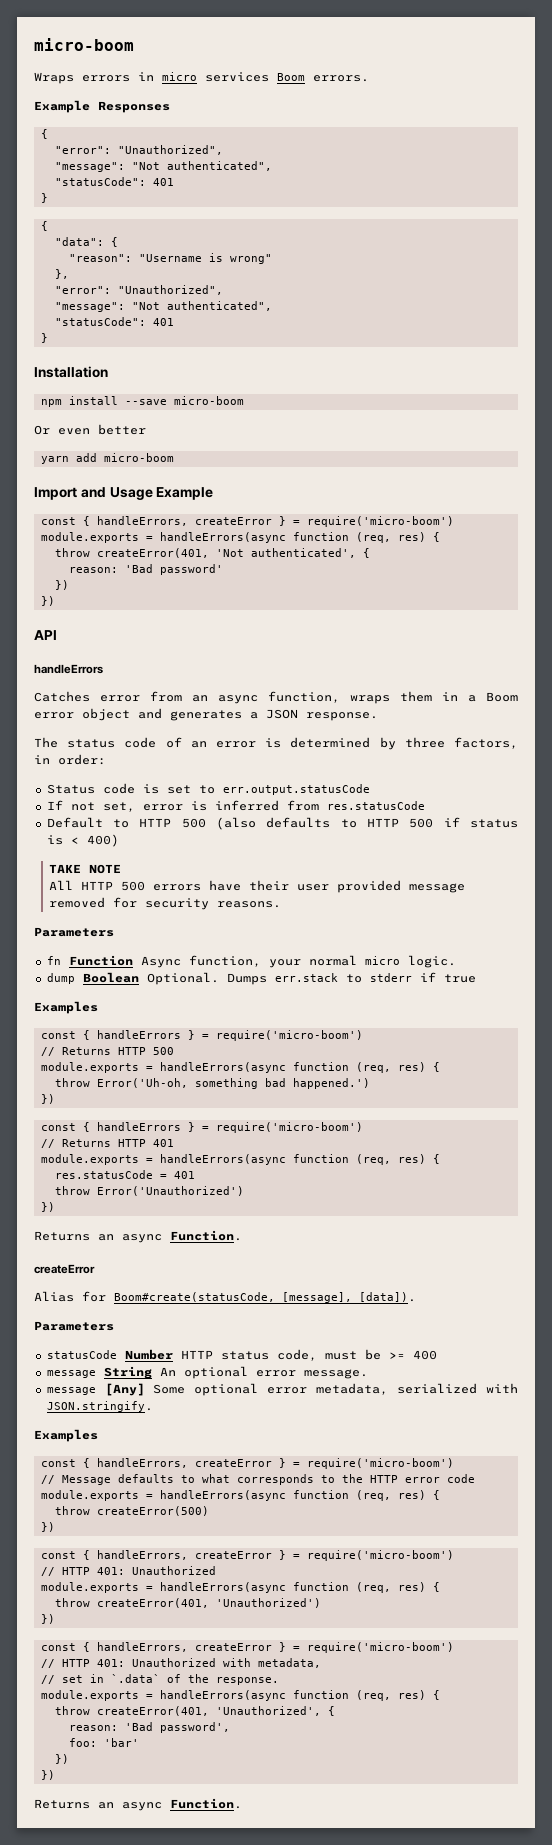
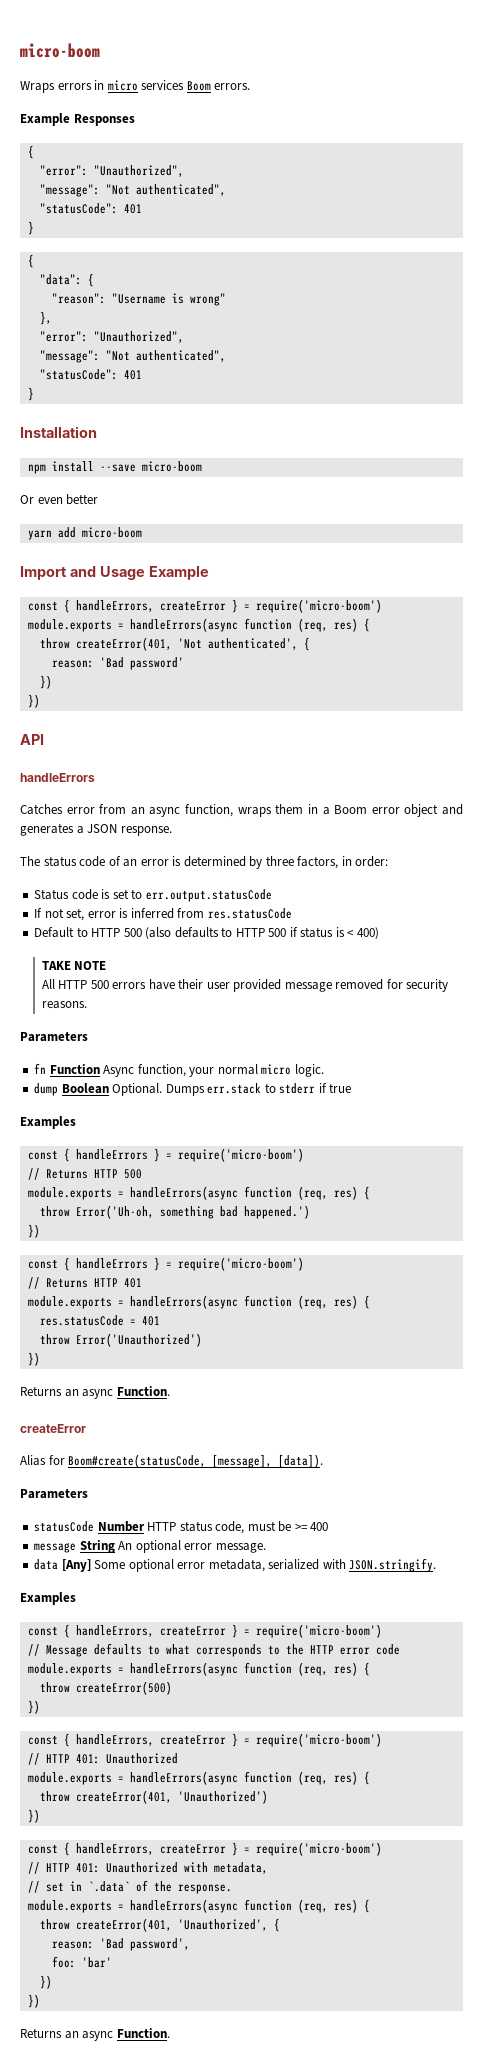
- message [Any] Some optional error metadata, serialized with JSON.stringify.
+ data [Any] Some optional error metadata, serialized with JSON.stringify.

